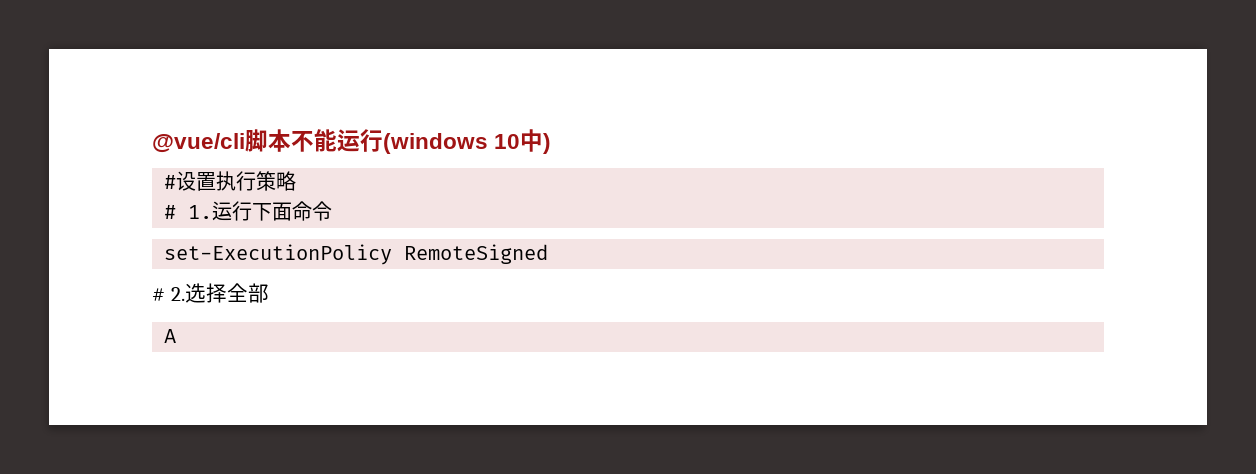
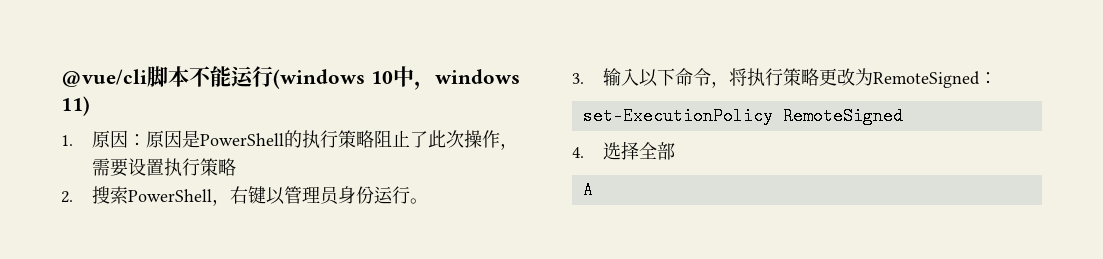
- @vue/cli脚本不能运行(windows 10中)
- #设置执行策略
- # 1.运行下面命令
+ @vue/cli脚本不能运行(windows 10中，windows 11)
+ 1.原因：原因是PowerShell的执行策略阻止了此次操作，需要设置执行策略
+ 2.搜索PowerShell，右键以管理员身份运行。
+ 3.输入以下命令，将执行策略更改为RemoteSigned：
- # 2.选择全部
+ 4.选择全部

